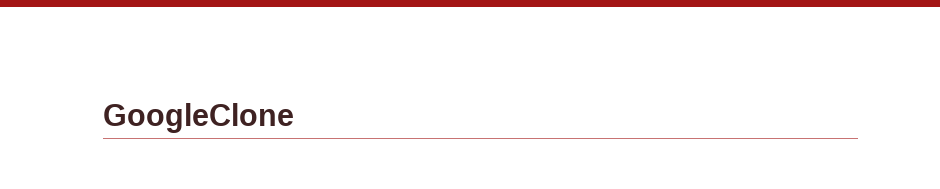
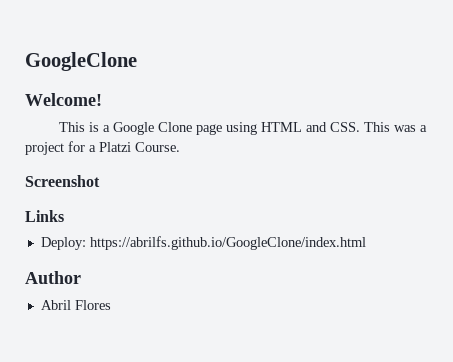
+ Welcome!
+ This is a Google Clone page using HTML and CSS. This was a project for a Platzi Course.
+ Screenshot
+ Links
+ Deploy: https://abrilfs.github.io/GoogleClone/index.html
+ Author
+ Abril Flores

